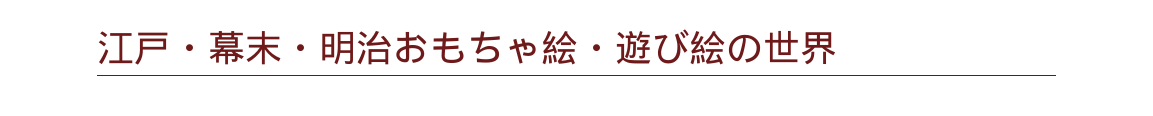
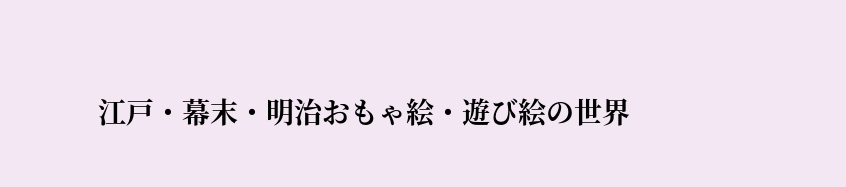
- 江戸・幕末・明治おもちゃ絵・遊び絵の世界
+ 江戸・幕末・明治おもゃ絵・遊び絵の世界

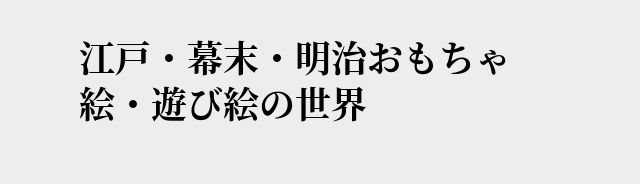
- 江戸・幕末・明治おもゃ絵・遊び絵の世界
+ 江戸・幕末・明治おもちゃ絵・遊び絵の世界

